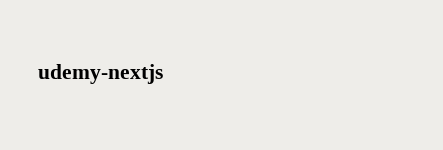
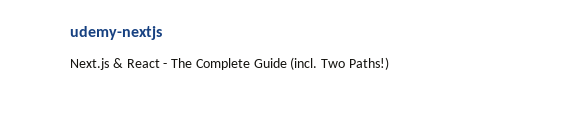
+ Next.js & React - The Complete Guide (incl. Two Paths!)

